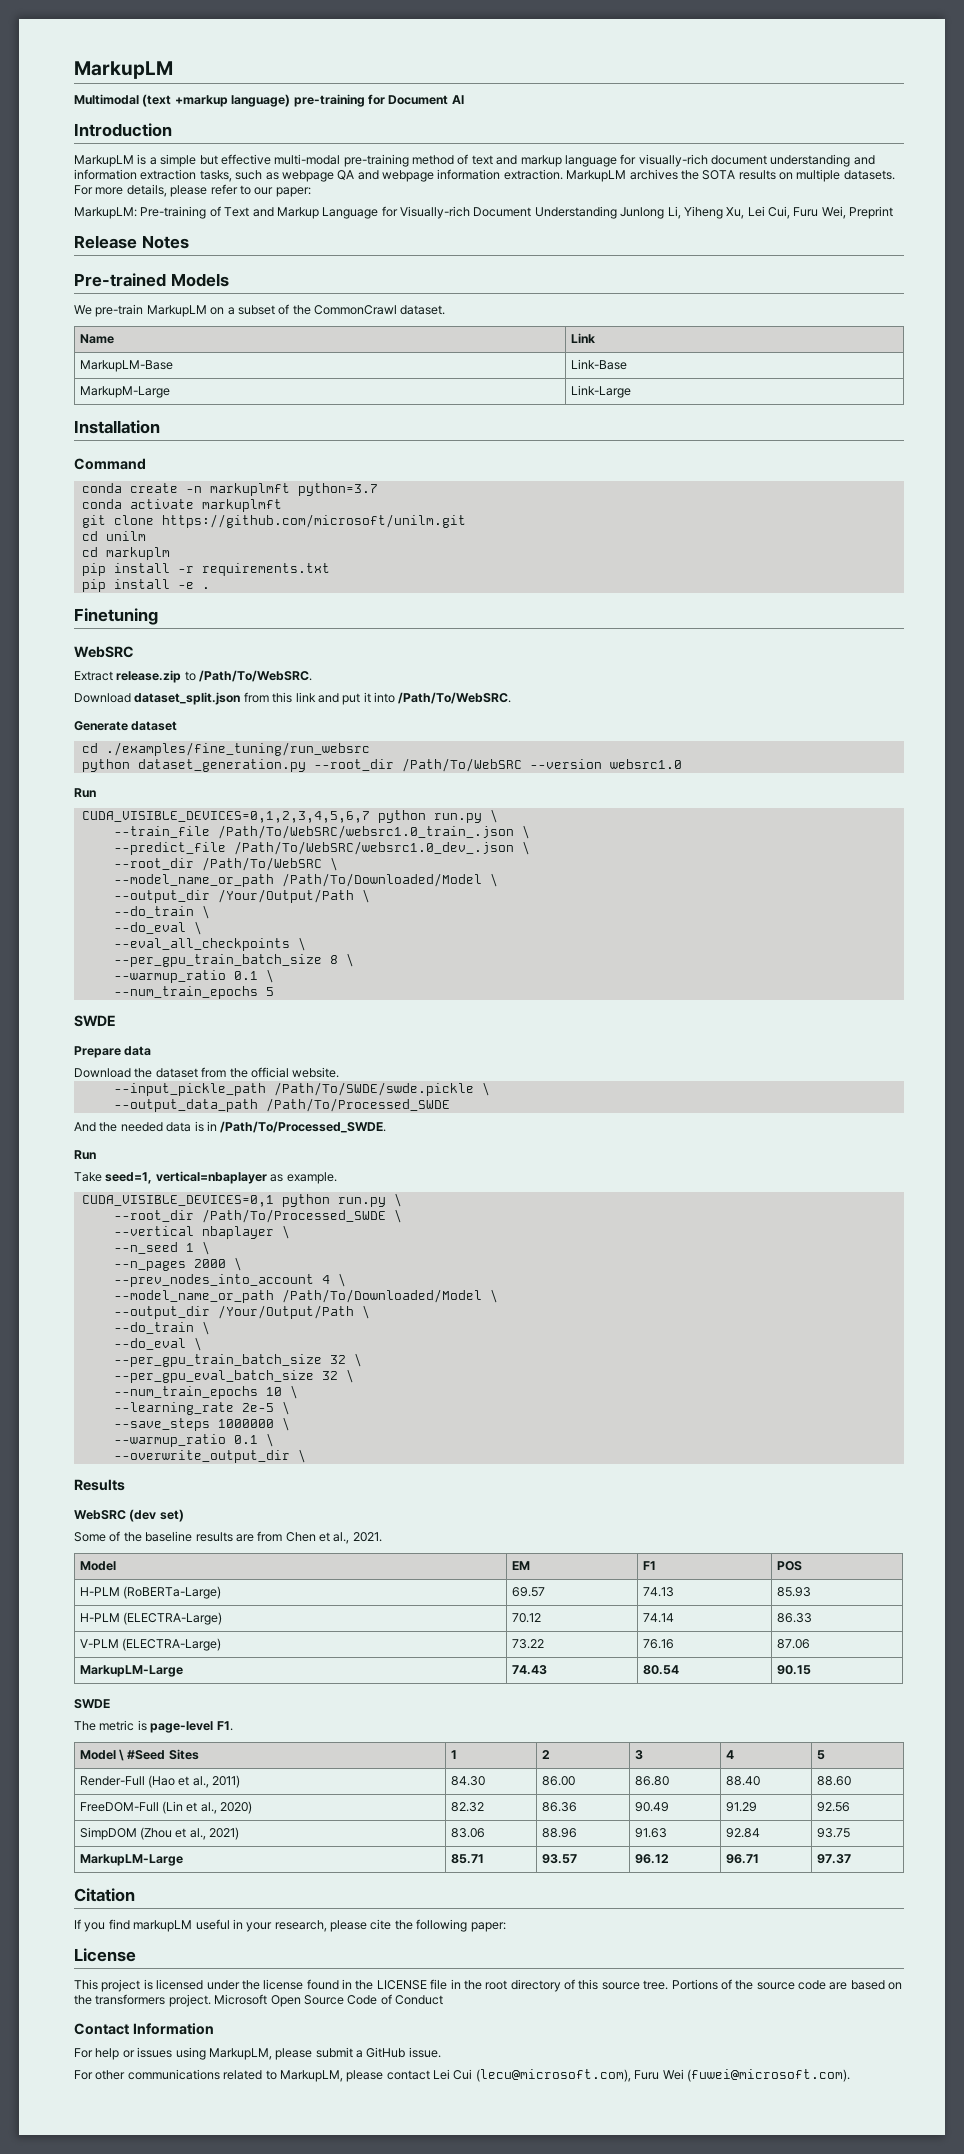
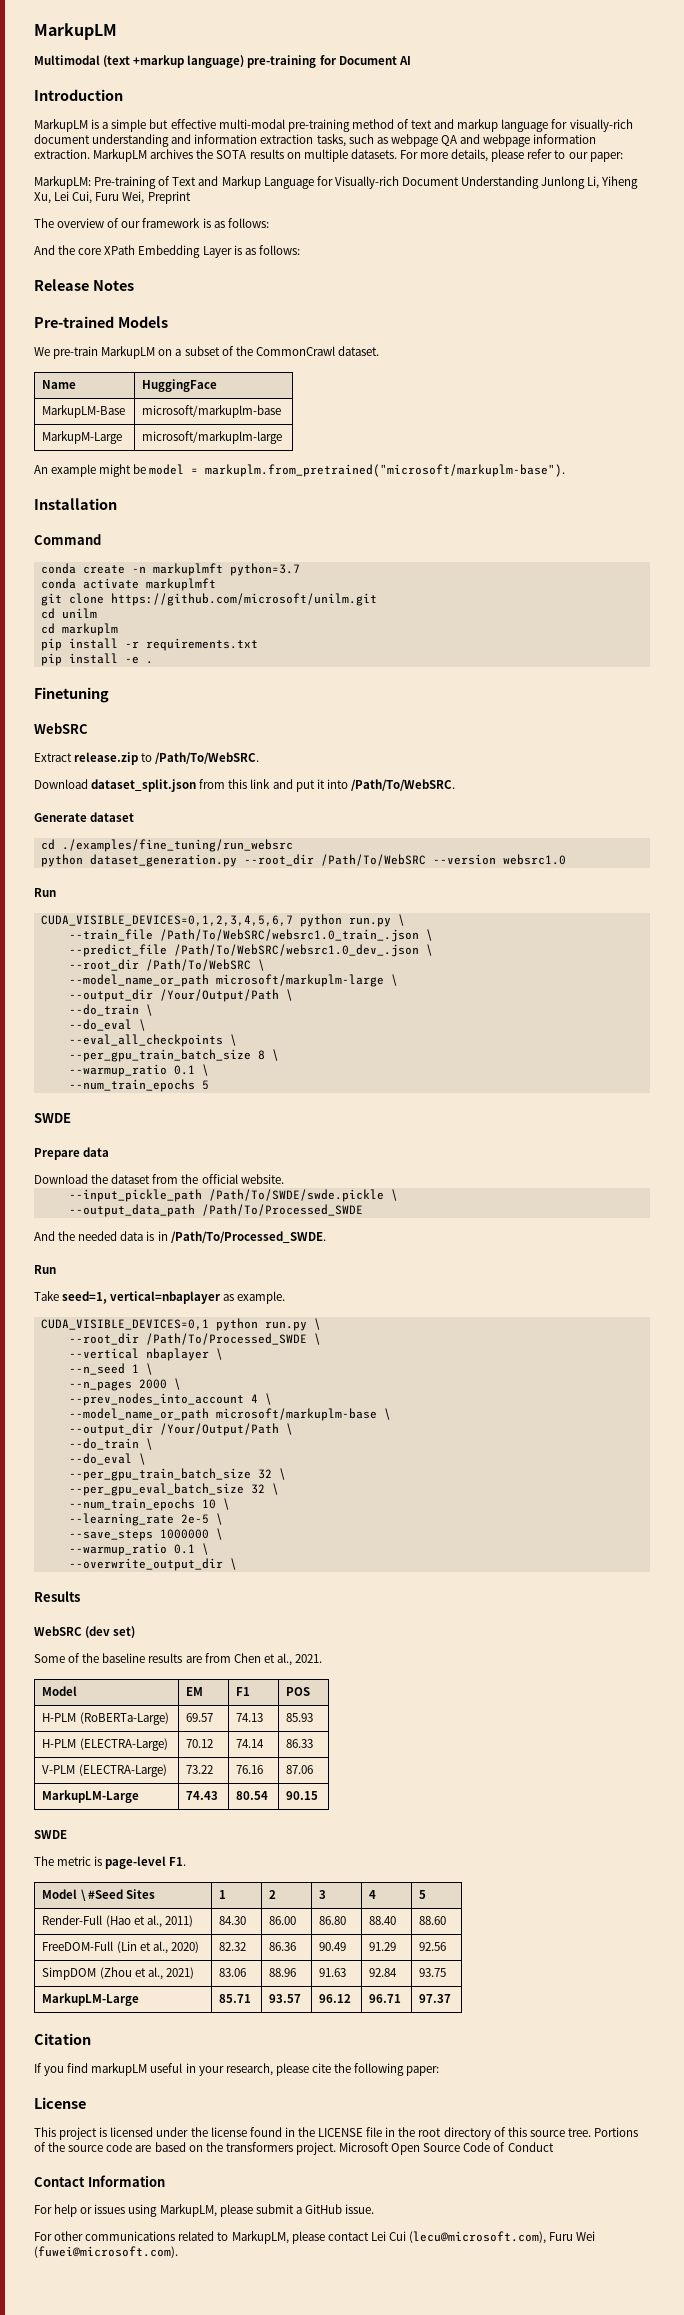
+ The overview of our framework is as follows:
+ And the core XPath Embedding Layer is as follows:
- Name | Link
+ Name | HuggingFace
- MarkupLM-Base | Link-Base
+ MarkupLM-Base | microsoft/markuplm-base
- MarkupM-Large | Link-Large
+ MarkupM-Large | microsoft/markuplm-large
+ An example might be model = markuplm.from_pretrained("microsoft/markuplm-base").
  --root_dir /Path/To/WebSRC \
- --model_name_or_path /Path/To/Downloaded/Model \
+ --model_name_or_path microsoft/markuplm-large \
  --prev_nodes_into_account 4 \
- --model_name_or_path /Path/To/Downloaded/Model \
+ --model_name_or_path microsoft/markuplm-base \

